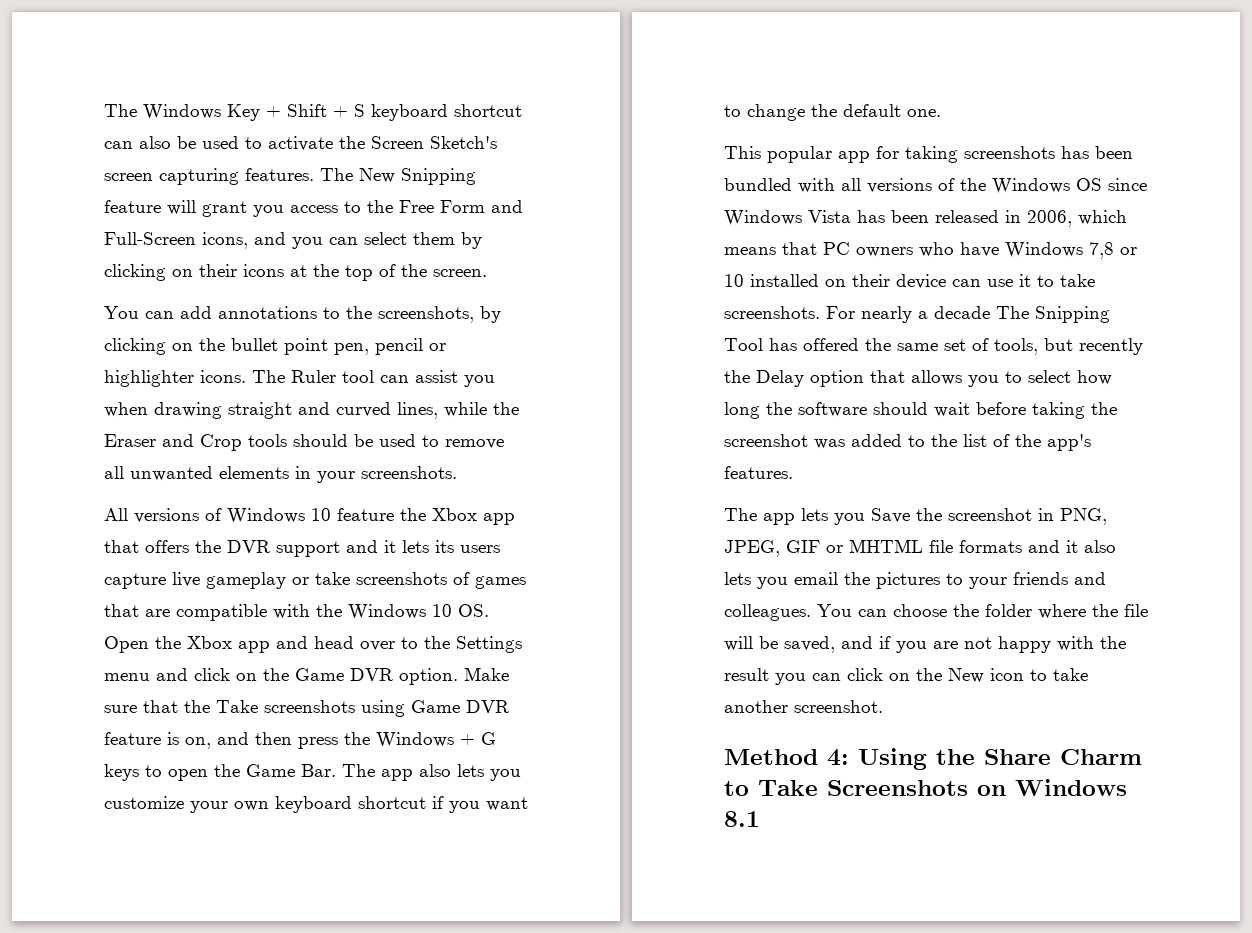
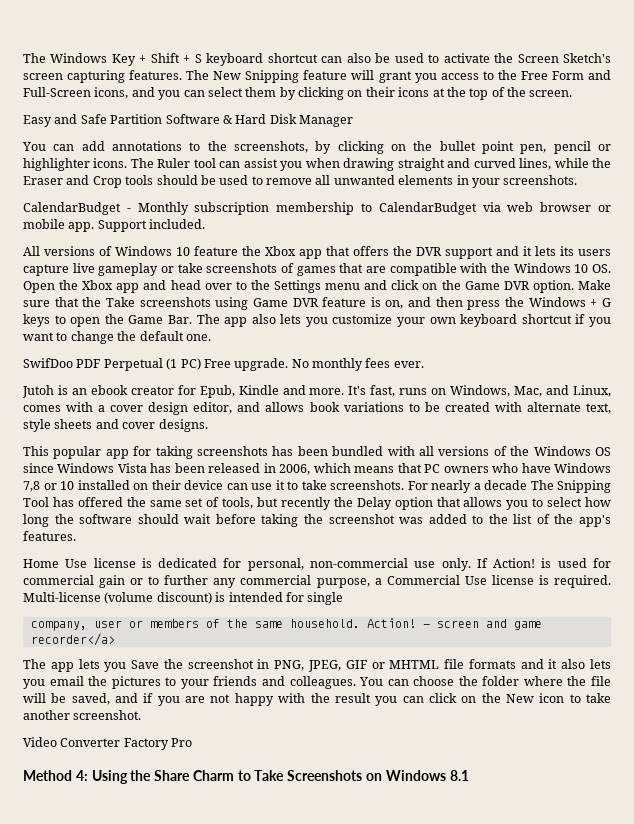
+ Easy and Safe Partition Software & Hard Disk Manager
+ CalendarBudget - Monthly subscription membership to CalendarBudget via web browser or mobile app. Support included.
+ SwifDoo PDF Perpetual (1 PC) Free upgrade. No monthly fees ever.
+ Jutoh is an ebook creator for Epub, Kindle and more. It's fast, runs on Windows, Mac, and Linux, comes with a cover design editor, and allows book variations to be created with alternate text, style sheets and cover designs.
+ Home Use license is dedicated for personal, non-commercial use only. If Action! is used for commercial gain or to further any commercial purpose, a Commercial Use license is required. Multi-license (volume discount) is intended for single
+ company, user or members of the same household. Action! - screen and game recorder</a>
+ Video Converter Factory Pro

